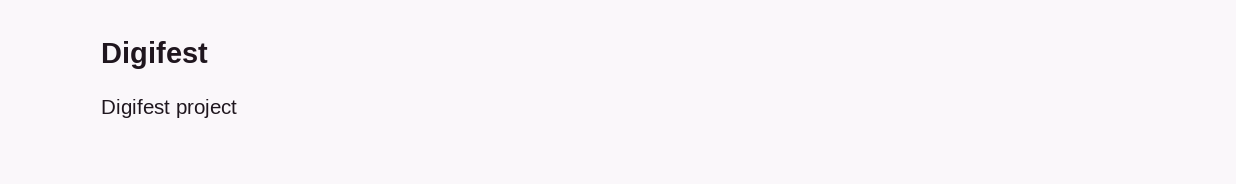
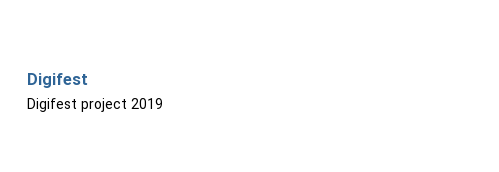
- Digifest project
+ Digifest project 2019

